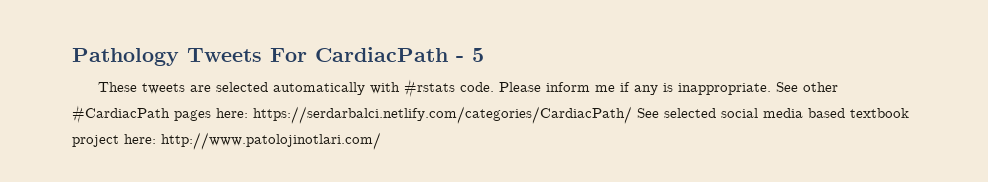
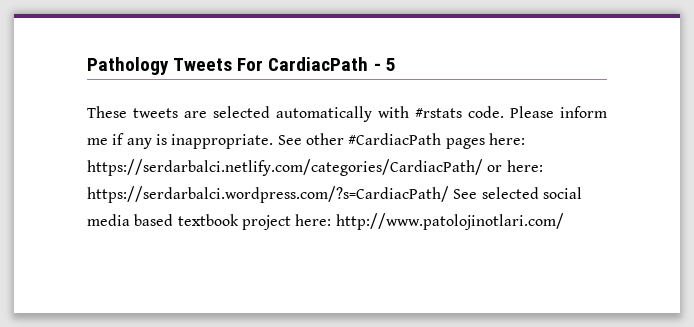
- See other #CardiacPath pages here: https://serdarbalci.netlify.com/categories/CardiacPath/ See selected social media based textbook project here: http://www.patolojinotlari.com/
+ See other #CardiacPath pages here: https://serdarbalci.netlify.com/categories/CardiacPath/ or here: https://serdarbalci.wordpress.com/?s=CardiacPath/ See selected social media based textbook project here: http://www.patolojinotlari.com/

